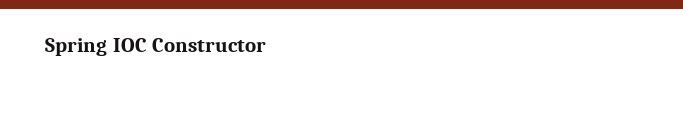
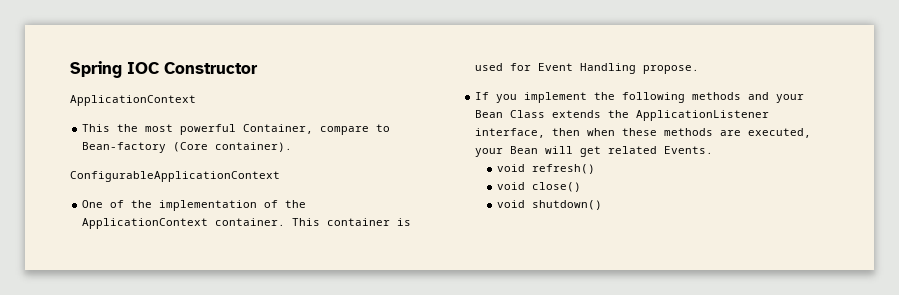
  Spring IOC Constructor
+ ApplicationContext
+ This the most powerful Container, compare to Bean-factory (Core container).
+ ConfigurableApplicationContext
+ One of the implementation of the ApplicationContext container. This container is used for Event Handling propose.
+ If you implement the following methods and your Bean Class extends the ApplicationListener interface, then when these methods are executed, your Bean will get related Events.
+ void refresh()
+ void close()
+ void shutdown()

